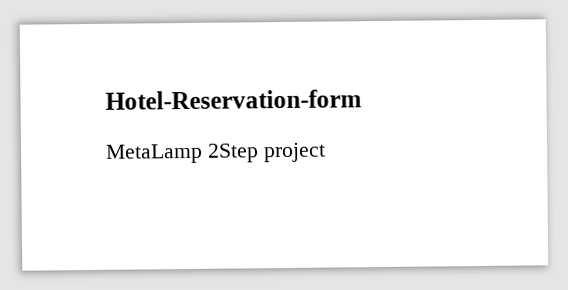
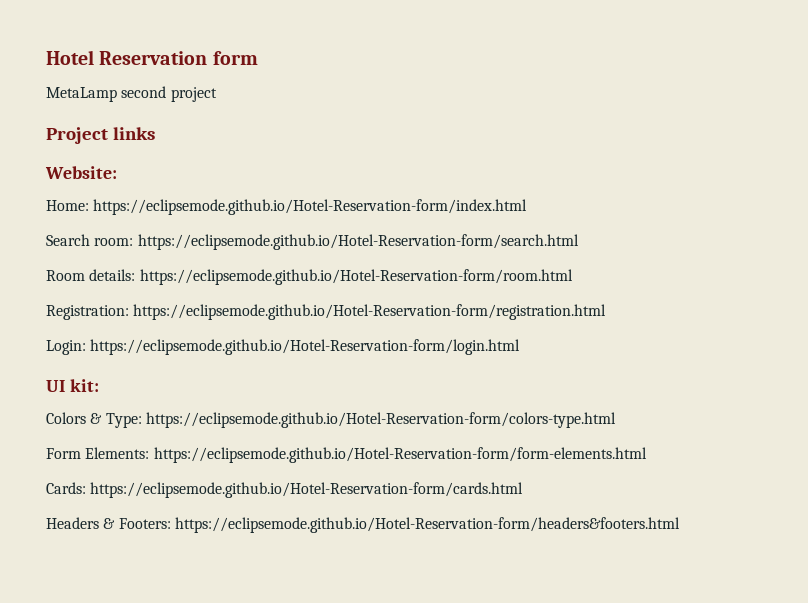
- Hotel-Reservation-form
+ Hotel Reservation form
- MetaLamp 2Step project
+ MetaLamp second project
+ Project links
+ Website:
+ Home: https://eclipsemode.github.io/Hotel-Reservation-form/index.html
+ Search room: https://eclipsemode.github.io/Hotel-Reservation-form/search.html
+ Room details: https://eclipsemode.github.io/Hotel-Reservation-form/room.html
+ Registration: https://eclipsemode.github.io/Hotel-Reservation-form/registration.html
+ Login: https://eclipsemode.github.io/Hotel-Reservation-form/login.html
+ UI kit:
+ Colors & Type: https://eclipsemode.github.io/Hotel-Reservation-form/colors-type.html
+ Form Elements: https://eclipsemode.github.io/Hotel-Reservation-form/form-elements.html
+ Cards: https://eclipsemode.github.io/Hotel-Reservation-form/cards.html
+ Headers & Footers: https://eclipsemode.github.io/Hotel-Reservation-form/headers&footers.html

